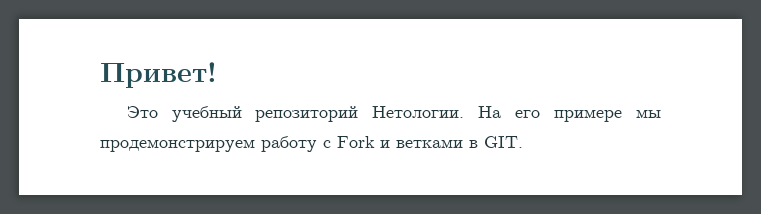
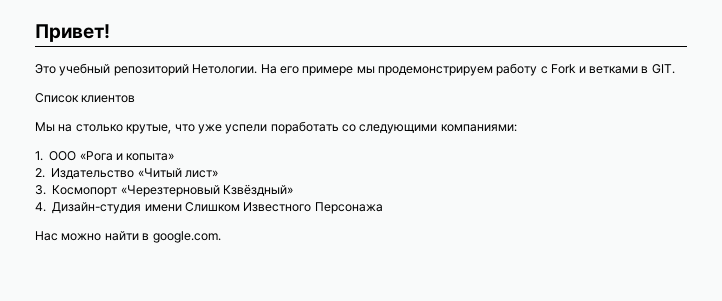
+ Список клиентов
+ Мы на столько крутые, что уже успели поработать со следующими компаниями:
+ 1. ООО «Рога и копыта»
+ 2. Издательство «Читый лист»
+ 3. Космопорт «Черезтерновый Кзвёздный»
+ 4. Дизайн-студия имени Слишком Известного Персонажа
+ Нас можно найти в google.com.

